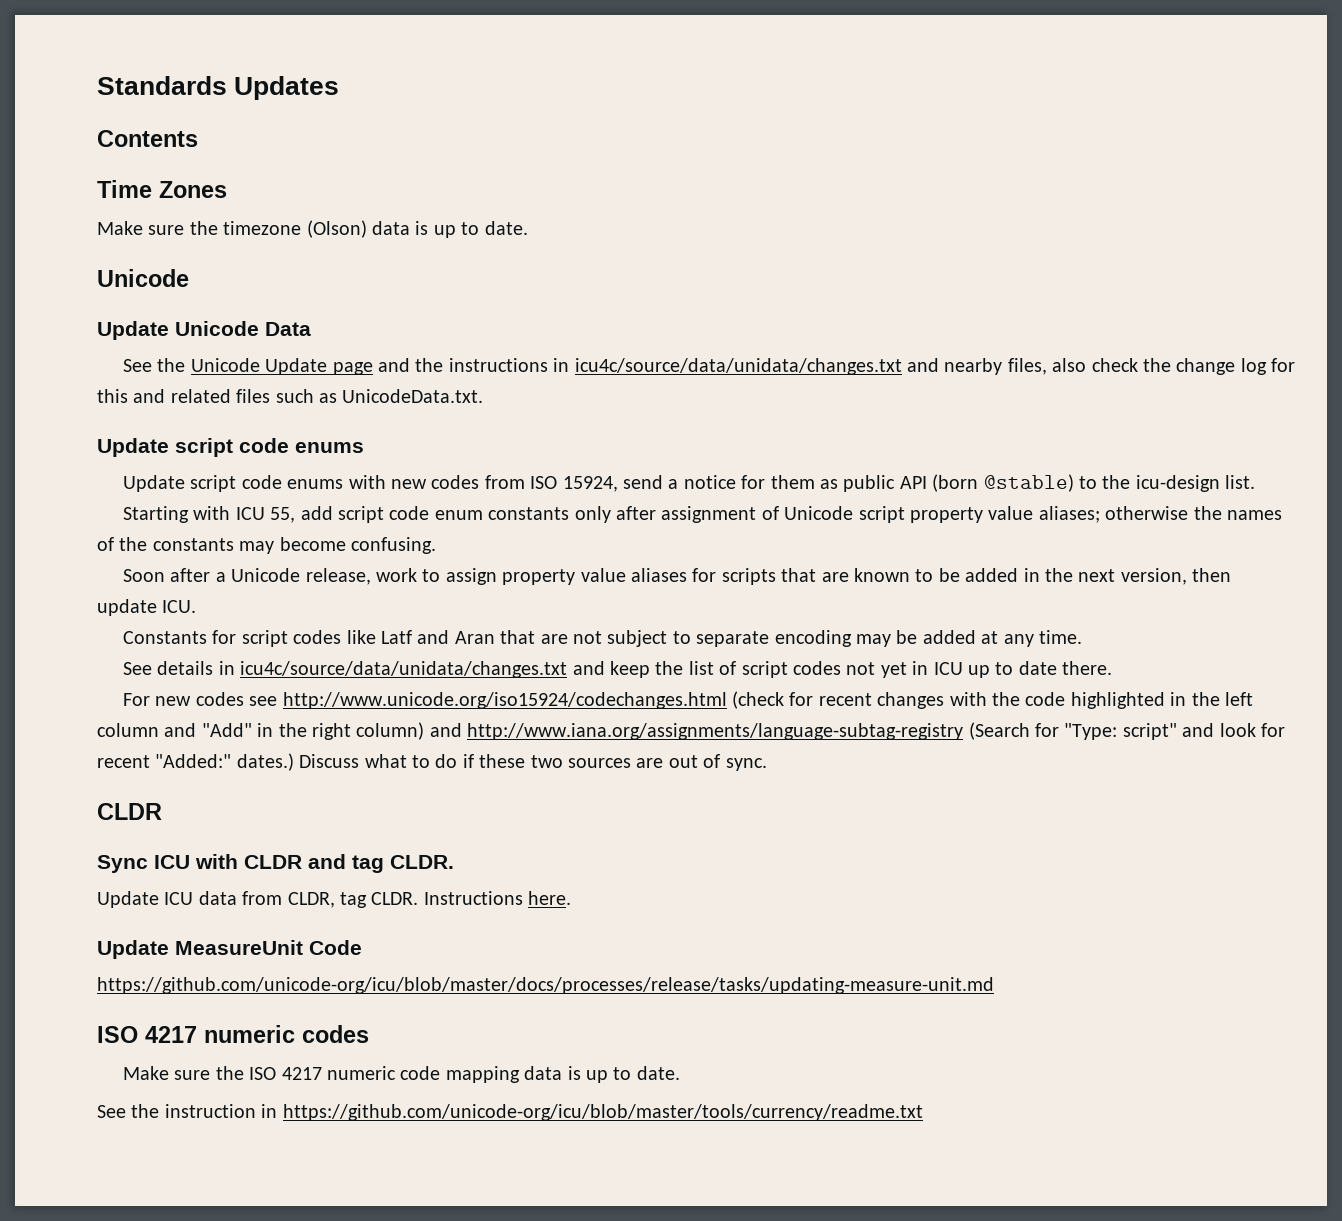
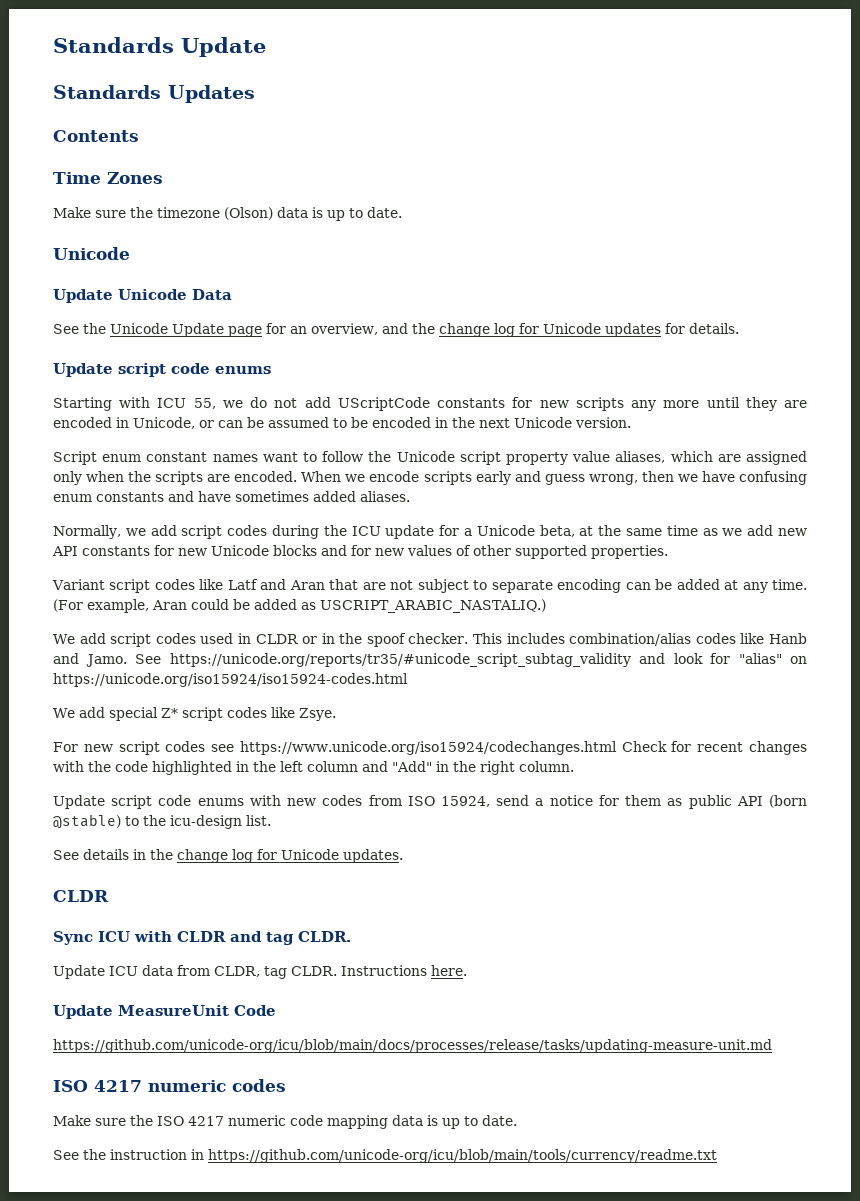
+ Standards Update
- See the Unicode Update page and the instructions in icu4c/source/data/unidata/changes.txt and nearby files, also check the change log for this and related files such as UnicodeData.txt.
+ See the Unicode Update page for an overview, and the change log for Unicode updates for details.
  Update script code enums
+ Starting with ICU 55, we do not add UScriptCode constants for new scripts any more until they are encoded in Unicode, or can be assumed to be encoded in the next Unicode version.
+ Script enum constant names want to follow the Unicode script property value aliases, which are assigned only when the scripts are encoded. When we encode scripts early and guess wrong, then we have confusing enum constants and have sometimes added aliases.
+ Normally, we add script codes during the ICU update for a Unicode beta, at the same time as we add new API constants for new Unicode blocks and for new values of other supported properties.
+ Variant script codes like Latf and Aran that are not subject to separate encoding can be added at any time. (For example, Aran could be added as USCRIPT_ARABIC_NASTALIQ.)
+ We add script codes used in CLDR or in the spoof checker. This includes combination/alias codes like Hanb and Jamo. See https://unicode.org/reports/tr35/#unicode_script_subtag_validity and look for "alias" on https://unicode.org/iso15924/iso15924-codes.html
+ We add special Z* script codes like Zsye.
+ For new script codes see https://www.unicode.org/iso15924/codechanges.html Check for recent changes with the code highlighted in the left column and "Add" in the right column.
- Starting with ICU 55, add script code enum constants only after assignment of Unicode script property value aliases; otherwise the names of the constants may become confusing.
- Soon after a Unicode release, work to assign property value aliases for scripts that are known to be added in the next version, then update ICU.
- Constants for script codes like Latf and Aran that are not subject to separate encoding may be added at any time.
- See details in icu4c/source/data/unidata/changes.txt and keep the list of script codes not yet in ICU up to date there.
- For new codes see http://www.unicode.org/iso15924/codechanges.html (check for recent changes with the code highlighted in the left column and "Add" in the right column) and http://www.iana.org/assignments/language-subtag-registry (Search for "Type: script" and look for recent "Added:" dates.) Discuss what to do if these two sources are out of sync.
+ See details in the change log for Unicode updates.
- https://github.com/unicode-org/icu/blob/master/docs/processes/release/tasks/updating-measure-unit.md
+ https://github.com/unicode-org/icu/blob/main/docs/processes/release/tasks/updating-measure-unit.md
- See the instruction in https://github.com/unicode-org/icu/blob/master/tools/currency/readme.txt
+ See the instruction in https://github.com/unicode-org/icu/blob/main/tools/currency/readme.txt

